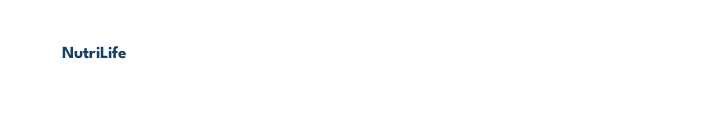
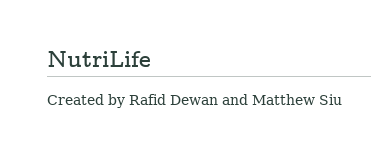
+ Created by Rafid Dewan and Matthew Siu

